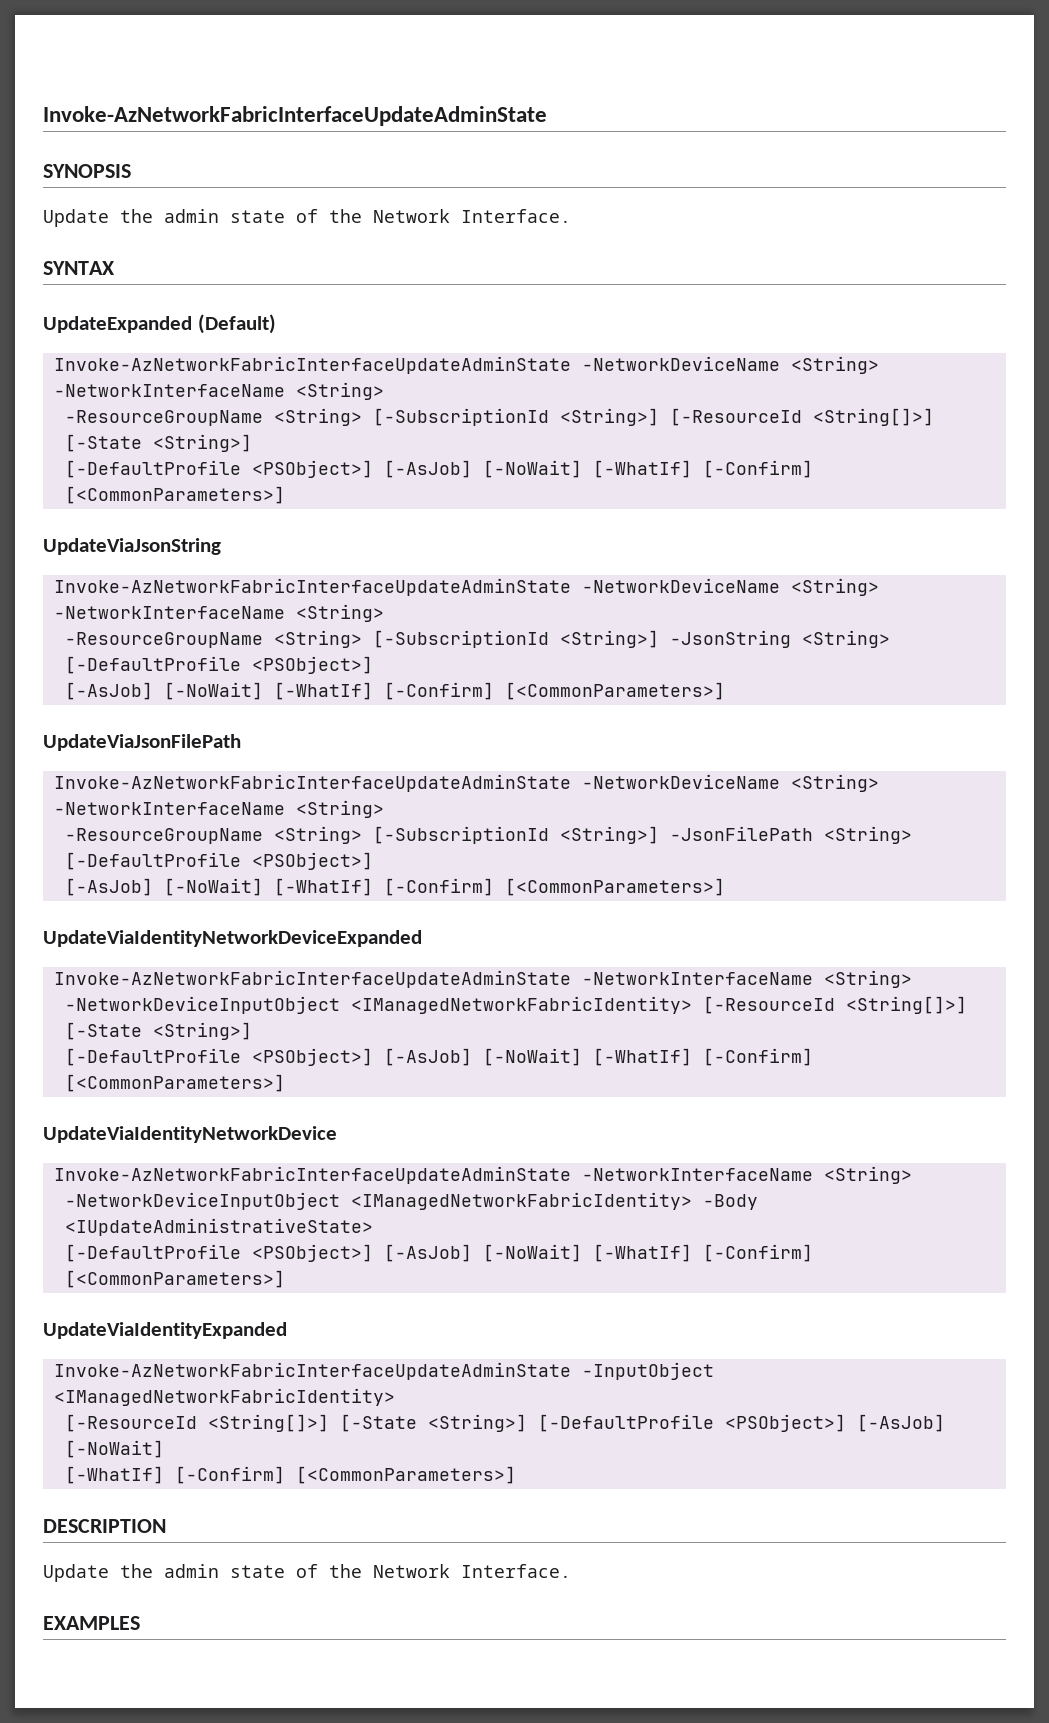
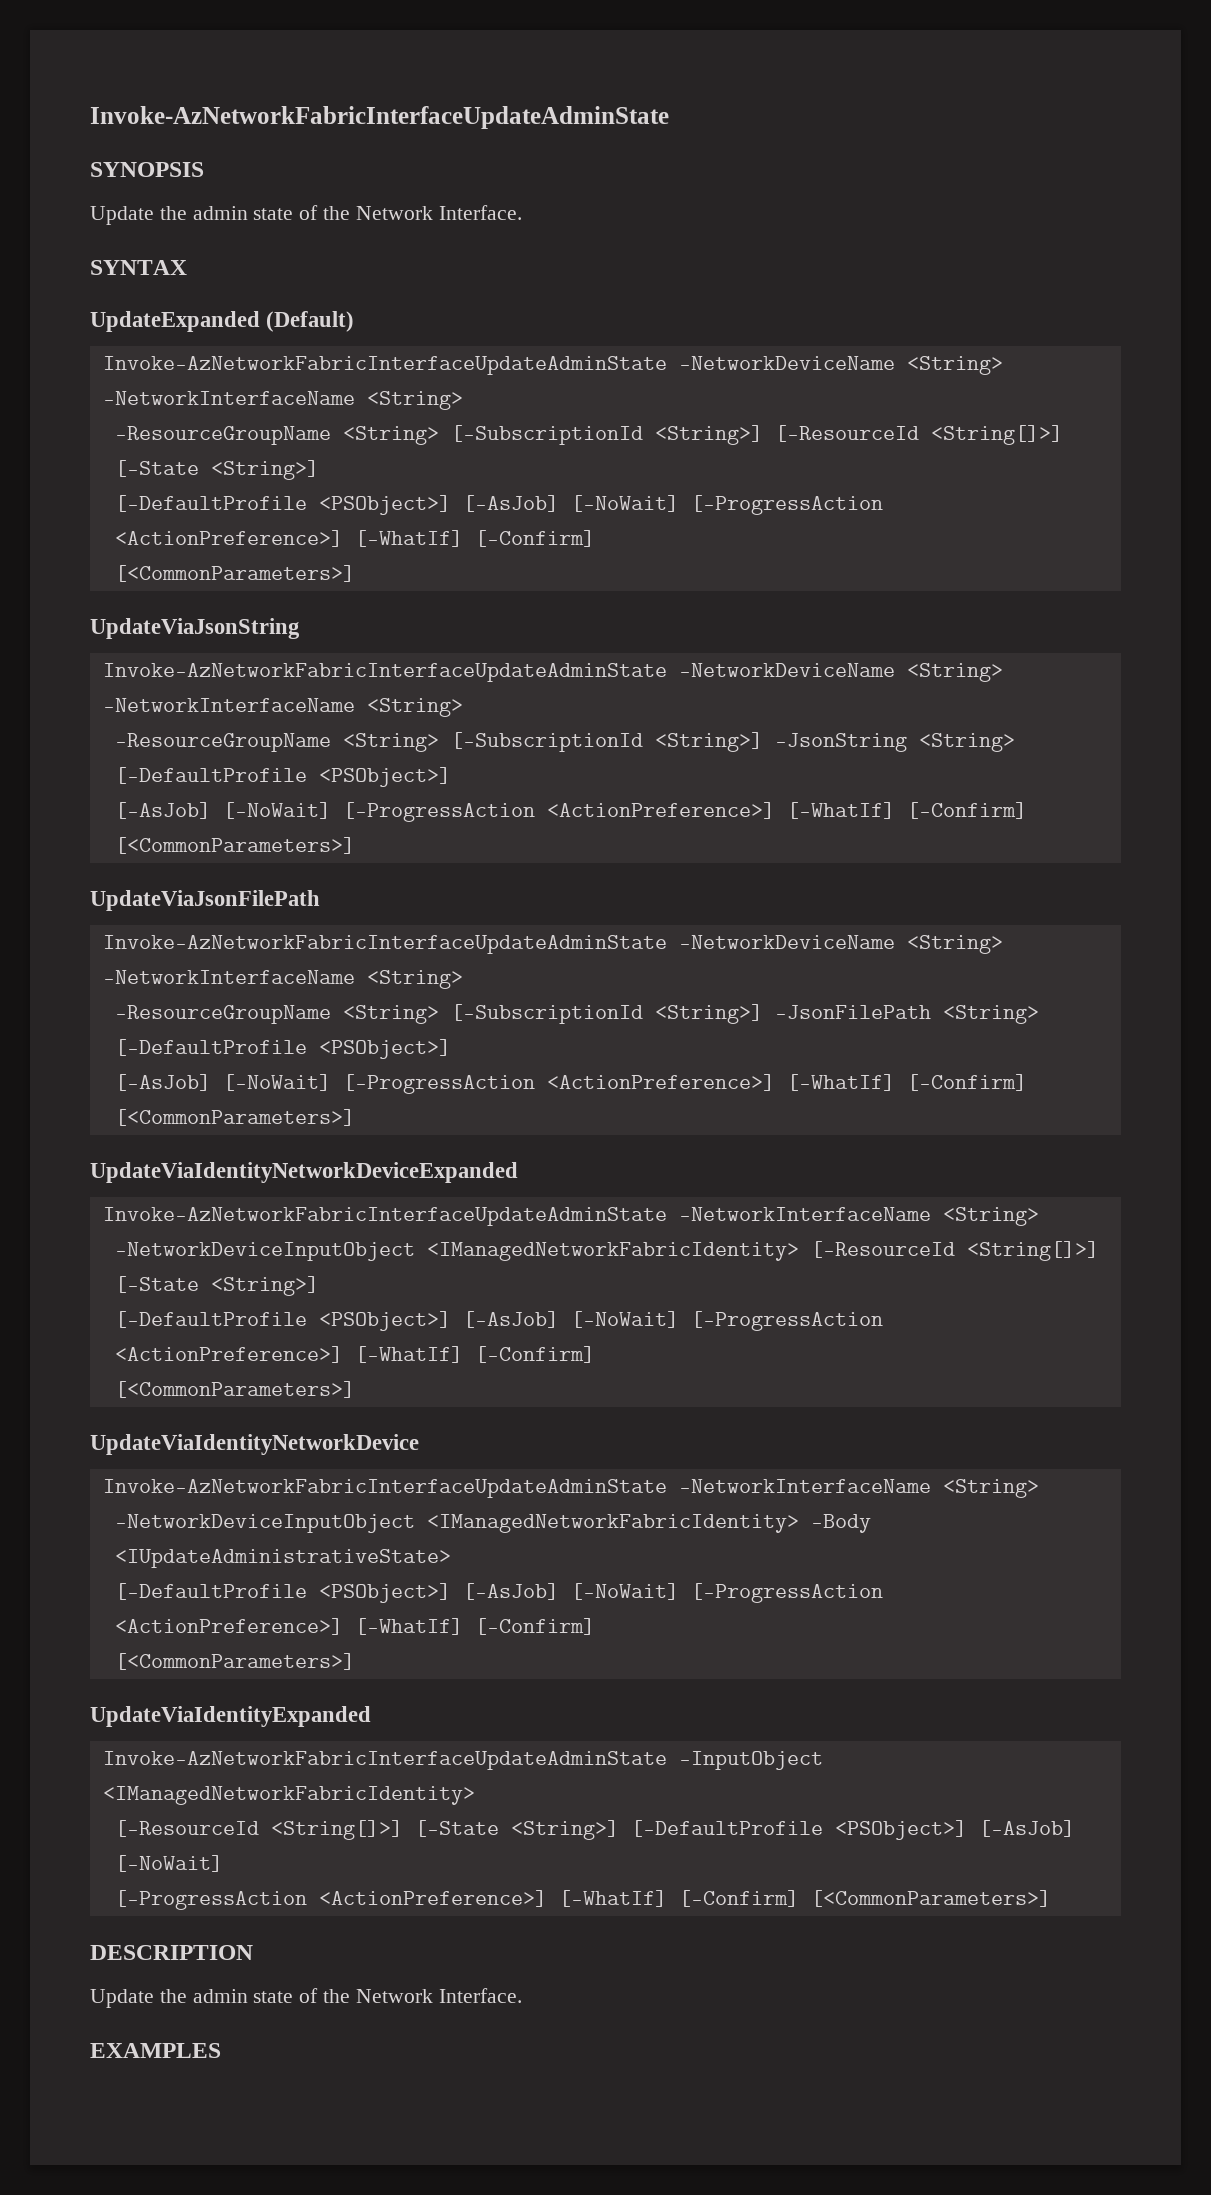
  -ResourceGroupName <String> [-SubscriptionId <String>] [-ResourceId <String[]>] [-State <String>]
- [-DefaultProfile <PSObject>] [-AsJob] [-NoWait] [-WhatIf] [-Confirm]
+ [-DefaultProfile <PSObject>] [-AsJob] [-NoWait] [-ProgressAction <ActionPreference>] [-WhatIf] [-Confirm]
  -ResourceGroupName <String> [-SubscriptionId <String>] -JsonString <String> [-DefaultProfile <PSObject>]
- [-AsJob] [-NoWait] [-WhatIf] [-Confirm] [<CommonParameters>]
+ [-AsJob] [-NoWait] [-ProgressAction <ActionPreference>] [-WhatIf] [-Confirm] [<CommonParameters>]
  -ResourceGroupName <String> [-SubscriptionId <String>] -JsonFilePath <String> [-DefaultProfile <PSObject>]
- [-AsJob] [-NoWait] [-WhatIf] [-Confirm] [<CommonParameters>]
+ [-AsJob] [-NoWait] [-ProgressAction <ActionPreference>] [-WhatIf] [-Confirm] [<CommonParameters>]
  -NetworkDeviceInputObject <IManagedNetworkFabricIdentity> [-ResourceId <String[]>] [-State <String>]
- [-DefaultProfile <PSObject>] [-AsJob] [-NoWait] [-WhatIf] [-Confirm]
+ [-DefaultProfile <PSObject>] [-AsJob] [-NoWait] [-ProgressAction <ActionPreference>] [-WhatIf] [-Confirm]
  -NetworkDeviceInputObject <IManagedNetworkFabricIdentity> -Body <IUpdateAdministrativeState>
- [-DefaultProfile <PSObject>] [-AsJob] [-NoWait] [-WhatIf] [-Confirm]
+ [-DefaultProfile <PSObject>] [-AsJob] [-NoWait] [-ProgressAction <ActionPreference>] [-WhatIf] [-Confirm]
  [-ResourceId <String[]>] [-State <String>] [-DefaultProfile <PSObject>] [-AsJob] [-NoWait]
- [-WhatIf] [-Confirm] [<CommonParameters>]
+ [-ProgressAction <ActionPreference>] [-WhatIf] [-Confirm] [<CommonParameters>]

